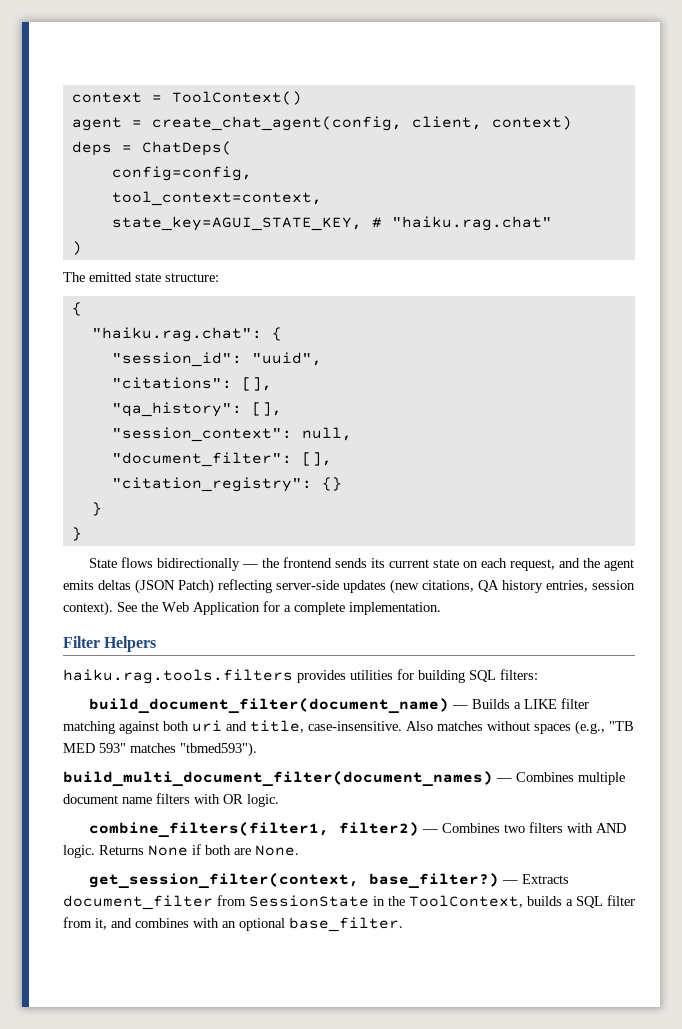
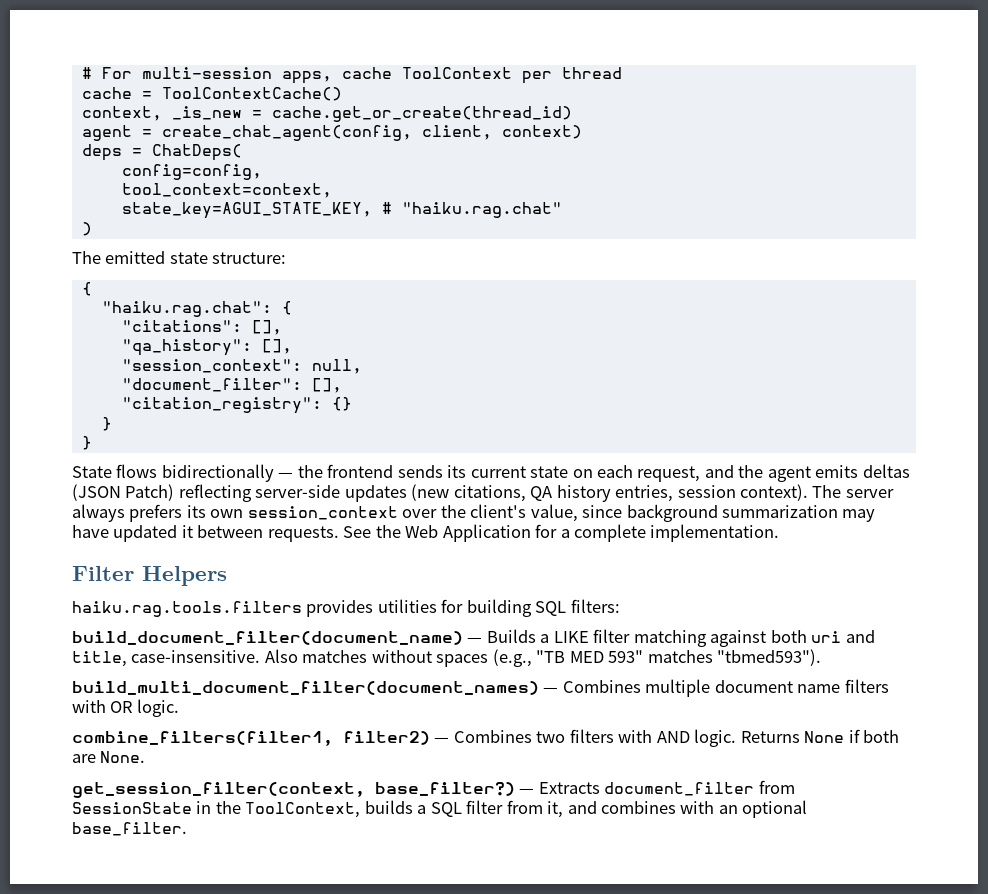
- context = ToolContext()
+ # For multi-session apps, cache ToolContext per thread
+ cache = ToolContextCache()
+ context, _is_new = cache.get_or_create(thread_id)
- "session_id": "uuid",
+ The server always prefers its own session_context over the client's value, since background summarization may have updated it between requests.

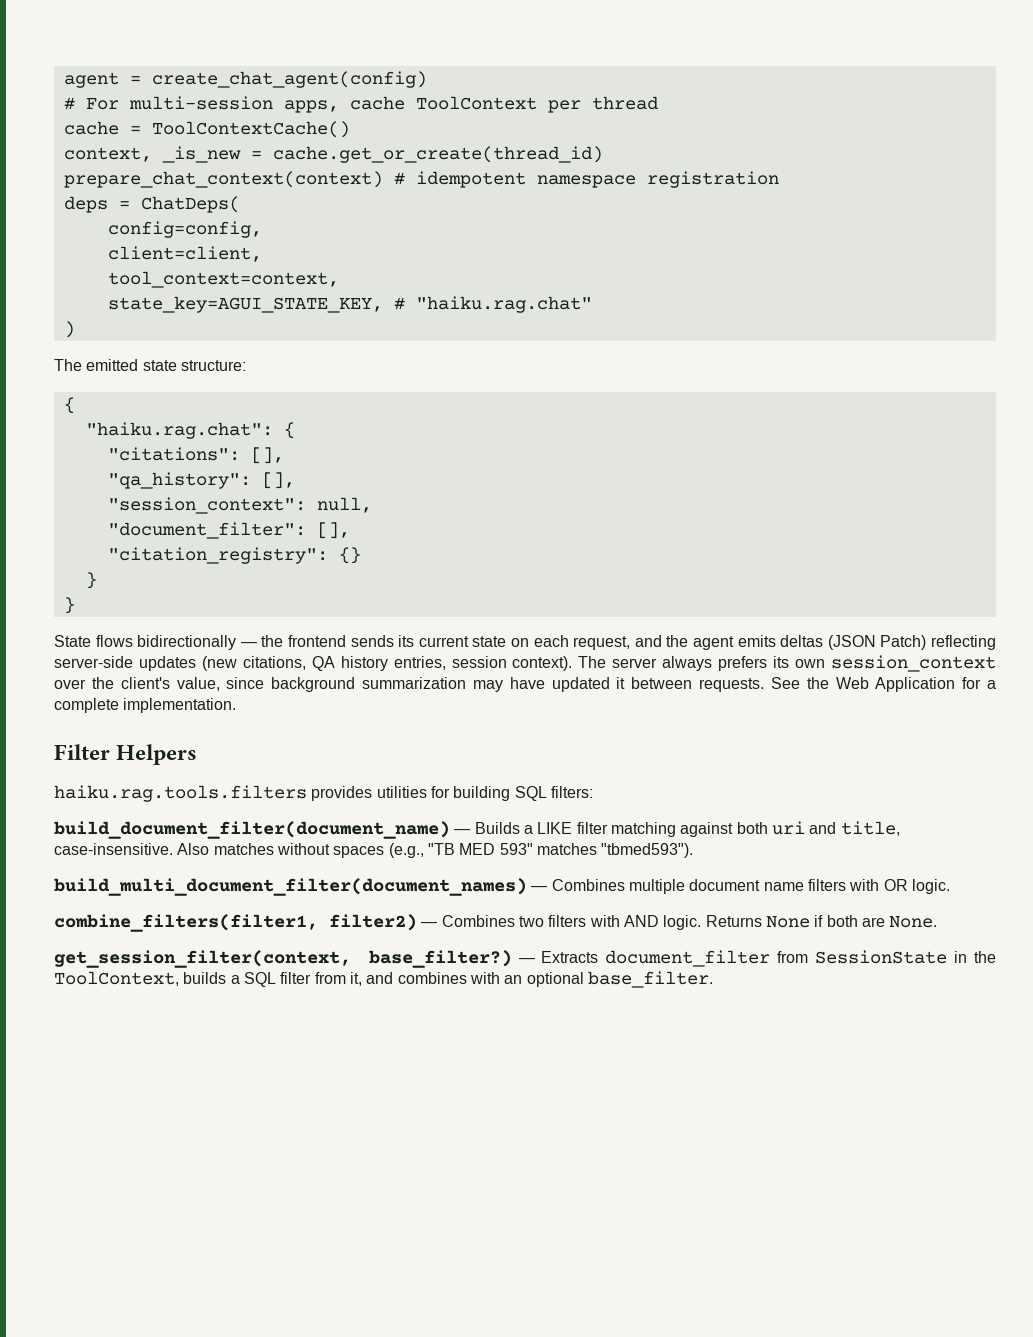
+ agent = create_chat_agent(config)
- agent = create_chat_agent(config, client, context)
+ prepare_chat_context(context) # idempotent namespace registration
+ client=client,

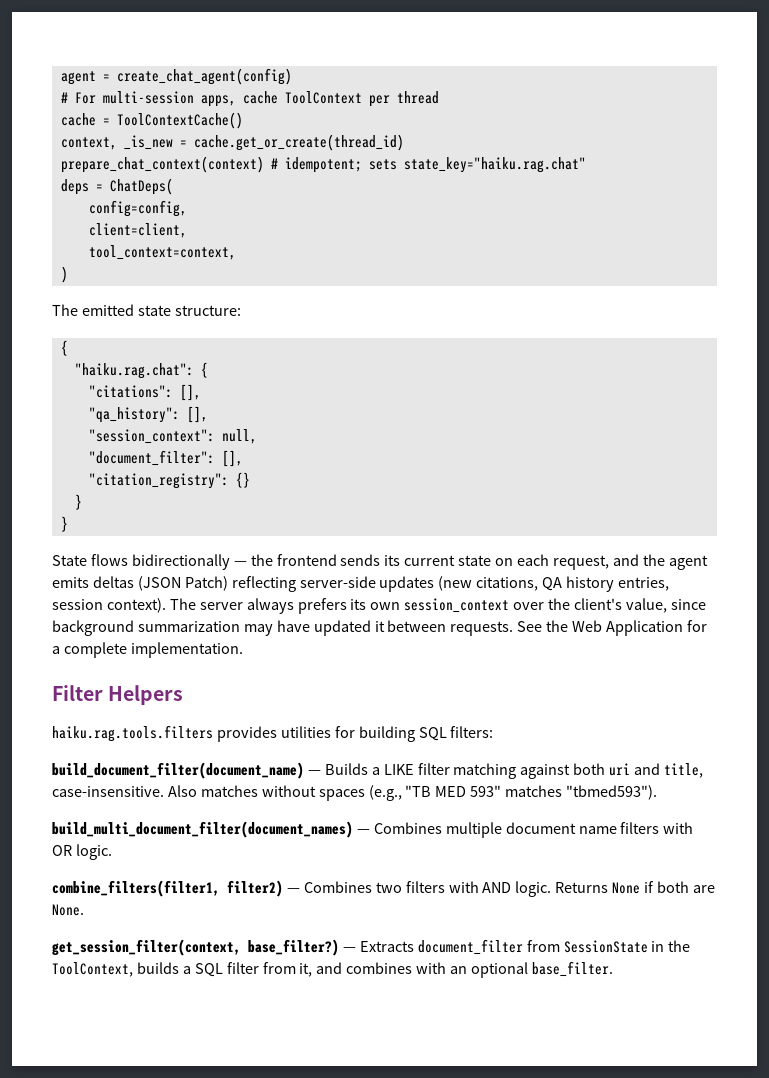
- prepare_chat_context(context) # idempotent namespace registration
+ prepare_chat_context(context) # idempotent; sets state_key="haiku.rag.chat"
- state_key=AGUI_STATE_KEY, # "haiku.rag.chat"

